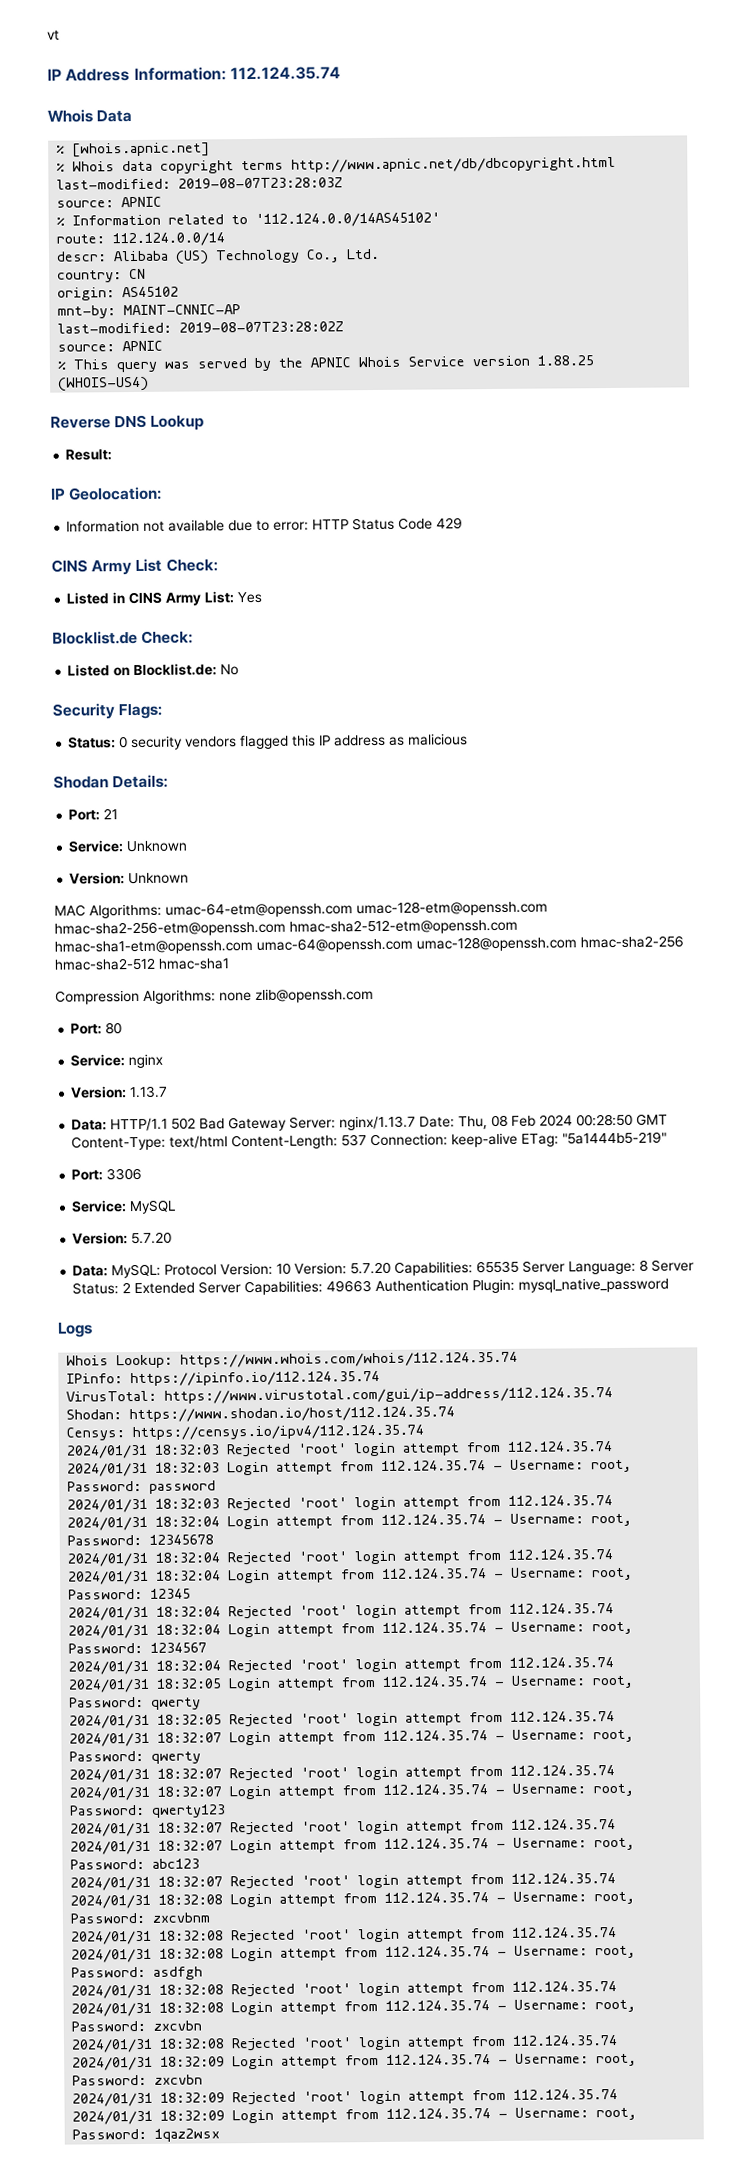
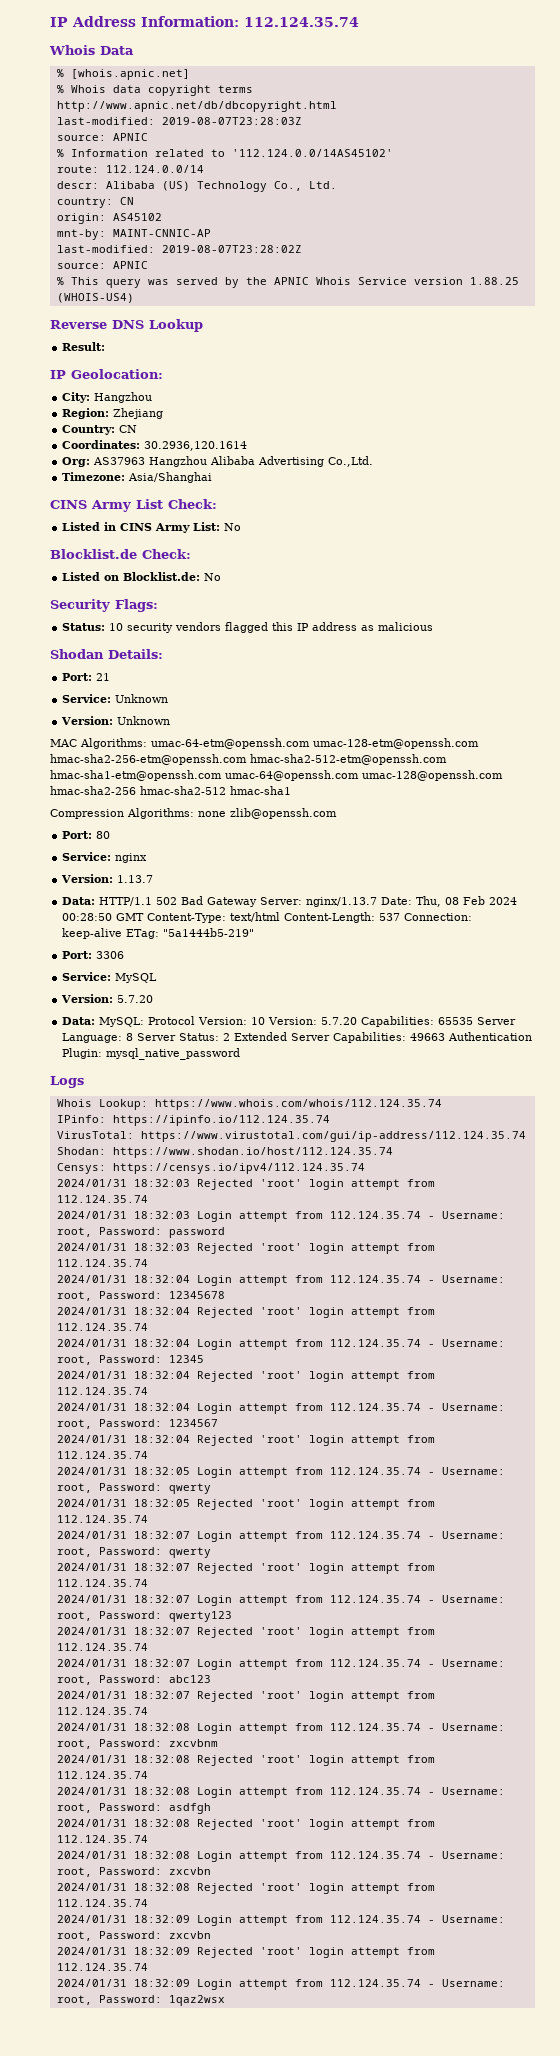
- vt
- Information not available due to error: HTTP Status Code 429
+ City: Hangzhou
+ Region: Zhejiang
+ Country: CN
+ Coordinates: 30.2936,120.1614
+ Org: AS37963 Hangzhou Alibaba Advertising Co.,Ltd.
+ Timezone: Asia/Shanghai
- Listed in CINS Army List: Yes
+ Listed in CINS Army List: No
- Status: 0 security vendors flagged this IP address as malicious
+ Status: 10 security vendors flagged this IP address as malicious

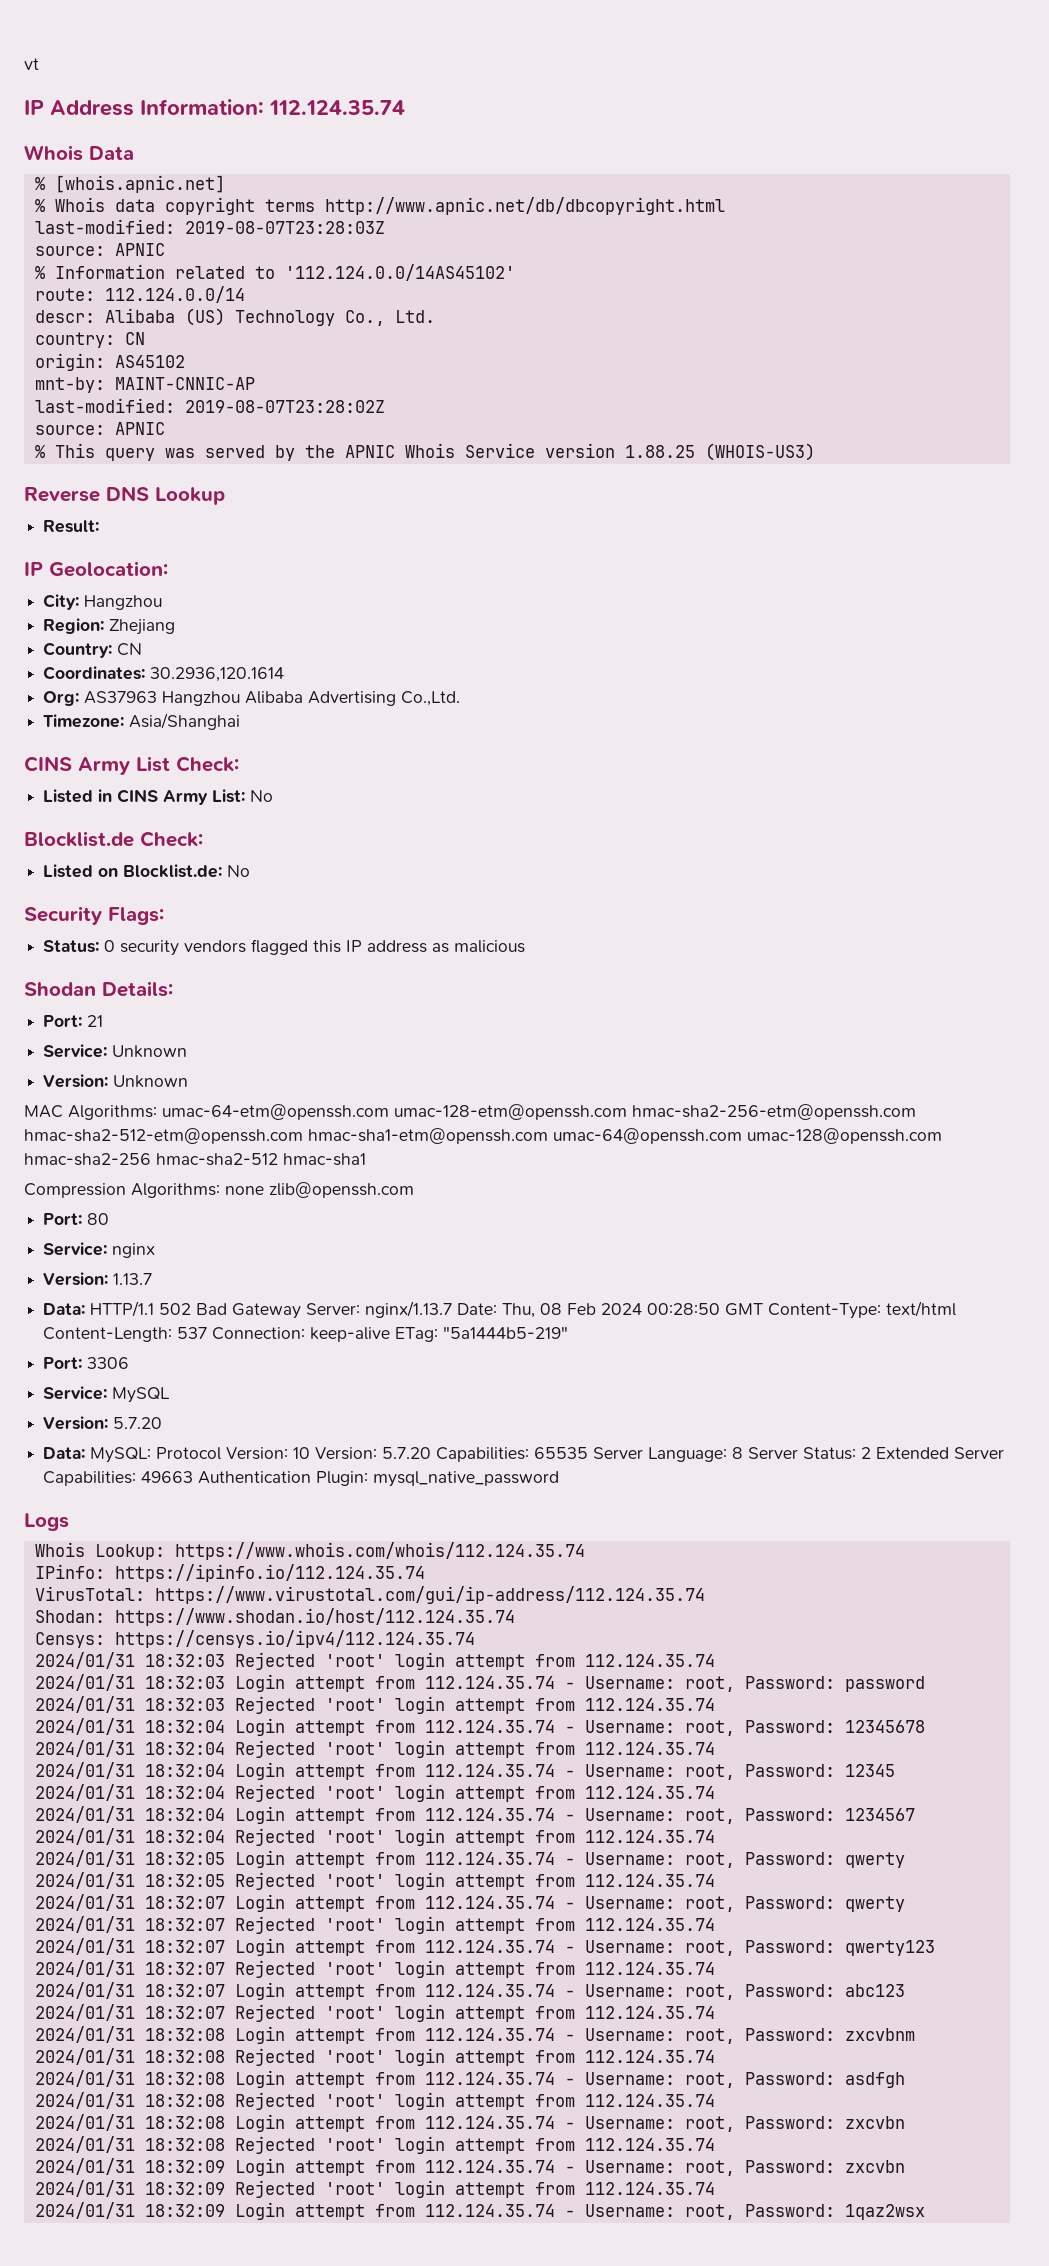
+ vt
- % This query was served by the APNIC Whois Service version 1.88.25 (WHOIS-US4)
+ % This query was served by the APNIC Whois Service version 1.88.25 (WHOIS-US3)
- Status: 10 security vendors flagged this IP address as malicious
+ Status: 0 security vendors flagged this IP address as malicious

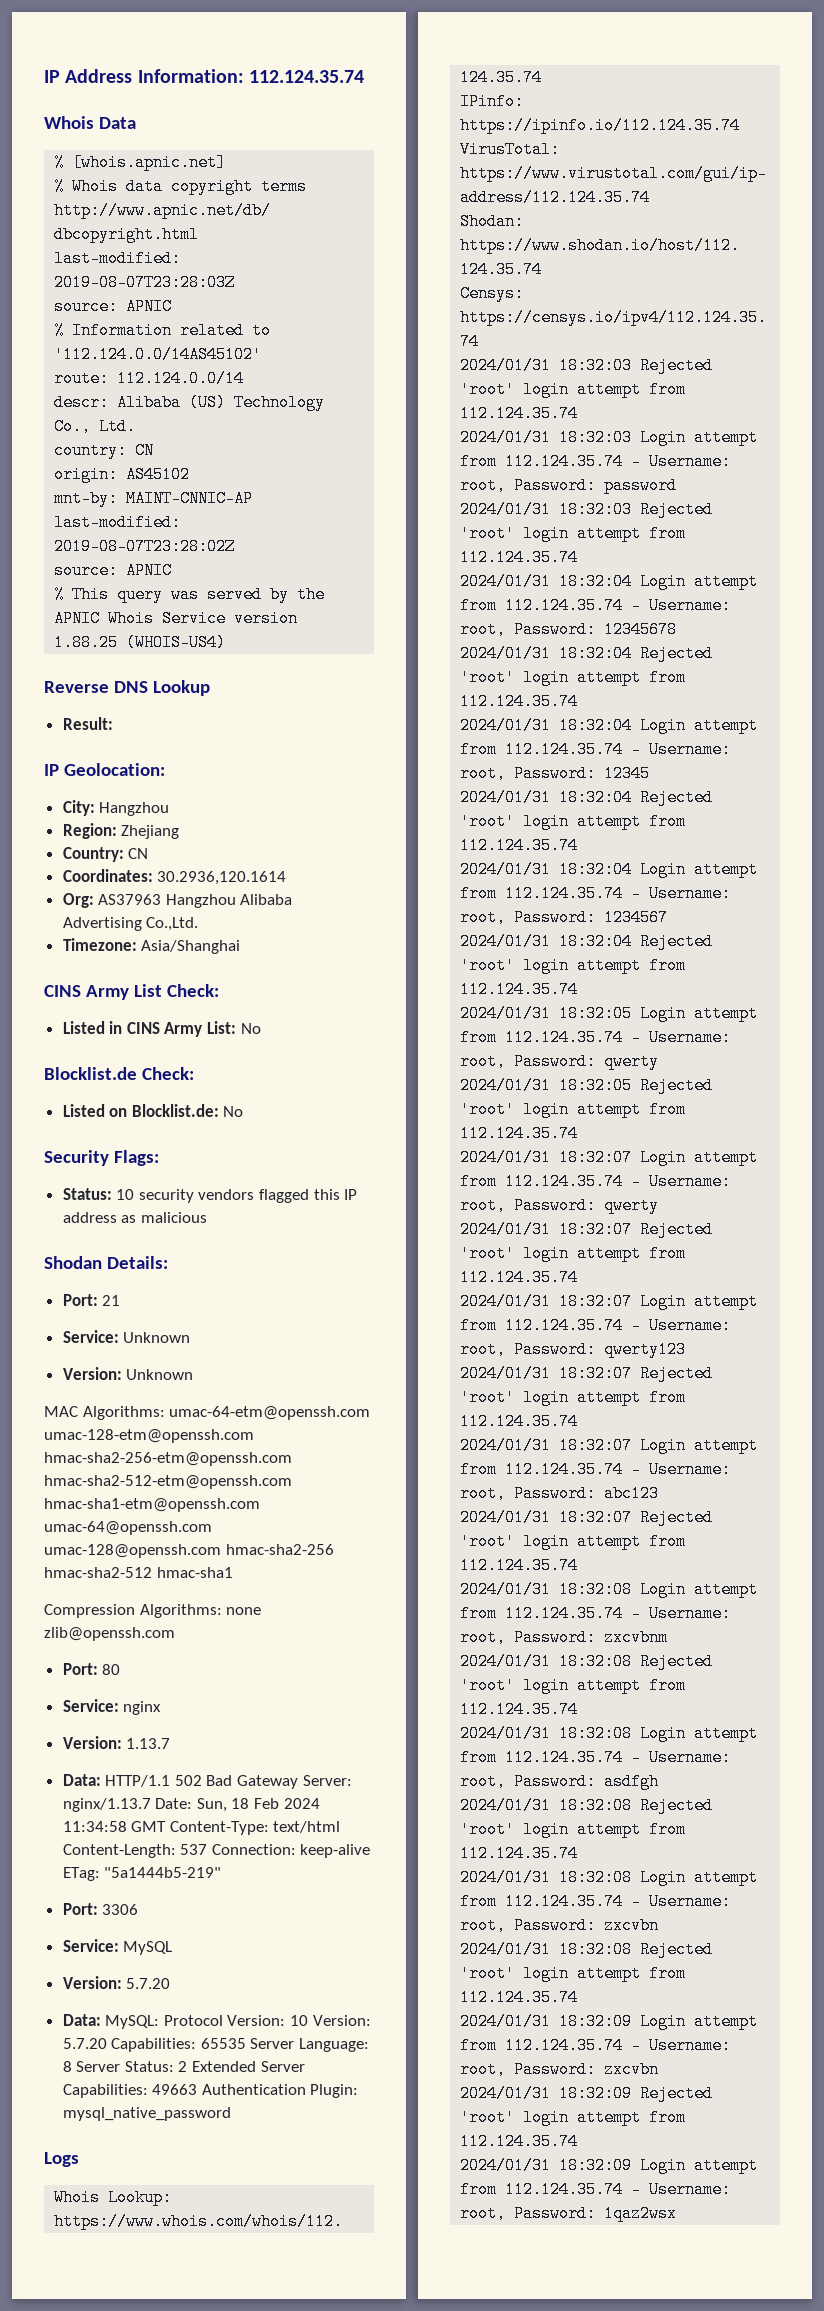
- vt
- % This query was served by the APNIC Whois Service version 1.88.25 (WHOIS-US3)
+ % This query was served by the APNIC Whois Service version 1.88.25 (WHOIS-US4)
- Status: 0 security vendors flagged this IP address as malicious
+ Status: 10 security vendors flagged this IP address as malicious
- Data: HTTP/1.1 502 Bad Gateway Server: nginx/1.13.7 Date: Thu, 08 Feb 2024 00:28:50 GMT Content-Type: text/html Content-Length: 537 Connection: keep-alive ETag: "5a1444b5-219"
+ Data: HTTP/1.1 502 Bad Gateway Server: nginx/1.13.7 Date: Sun, 18 Feb 2024 11:34:58 GMT Content-Type: text/html Content-Length: 537 Connection: keep-alive ETag: "5a1444b5-219"

